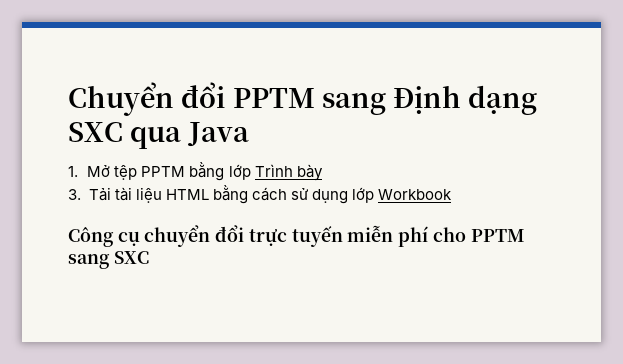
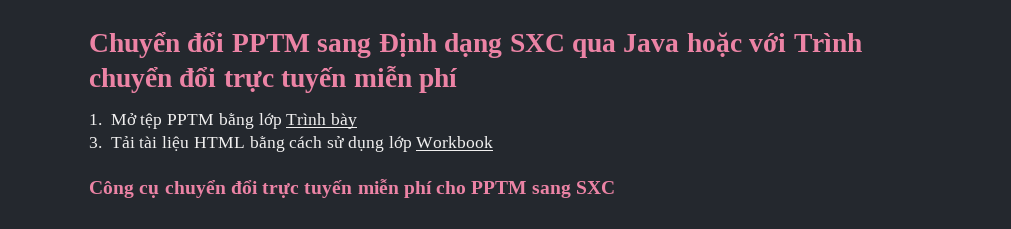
- Chuyển đổi PPTM sang Định dạng SXC qua Java
+ Chuyển đổi PPTM sang Định dạng SXC qua Java hoặc với Trình chuyển đổi trực tuyến miễn phí

